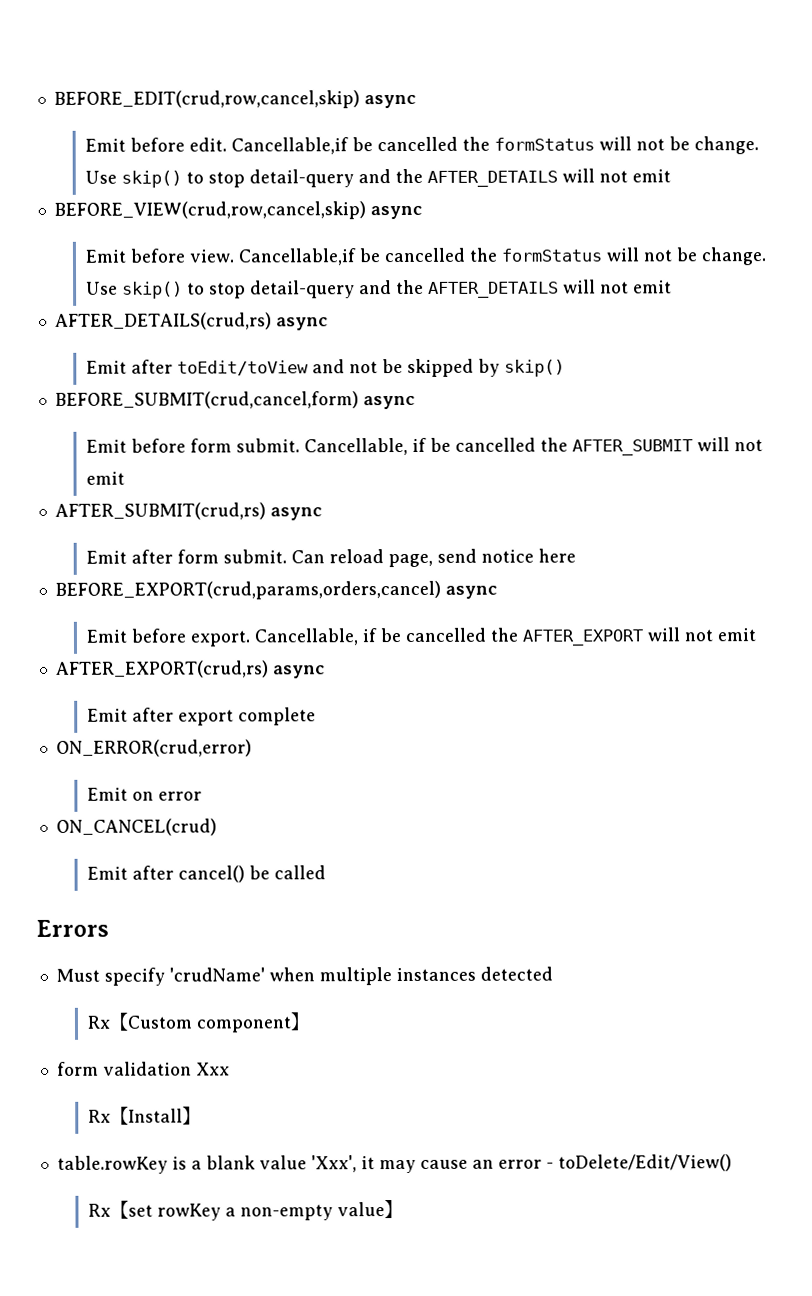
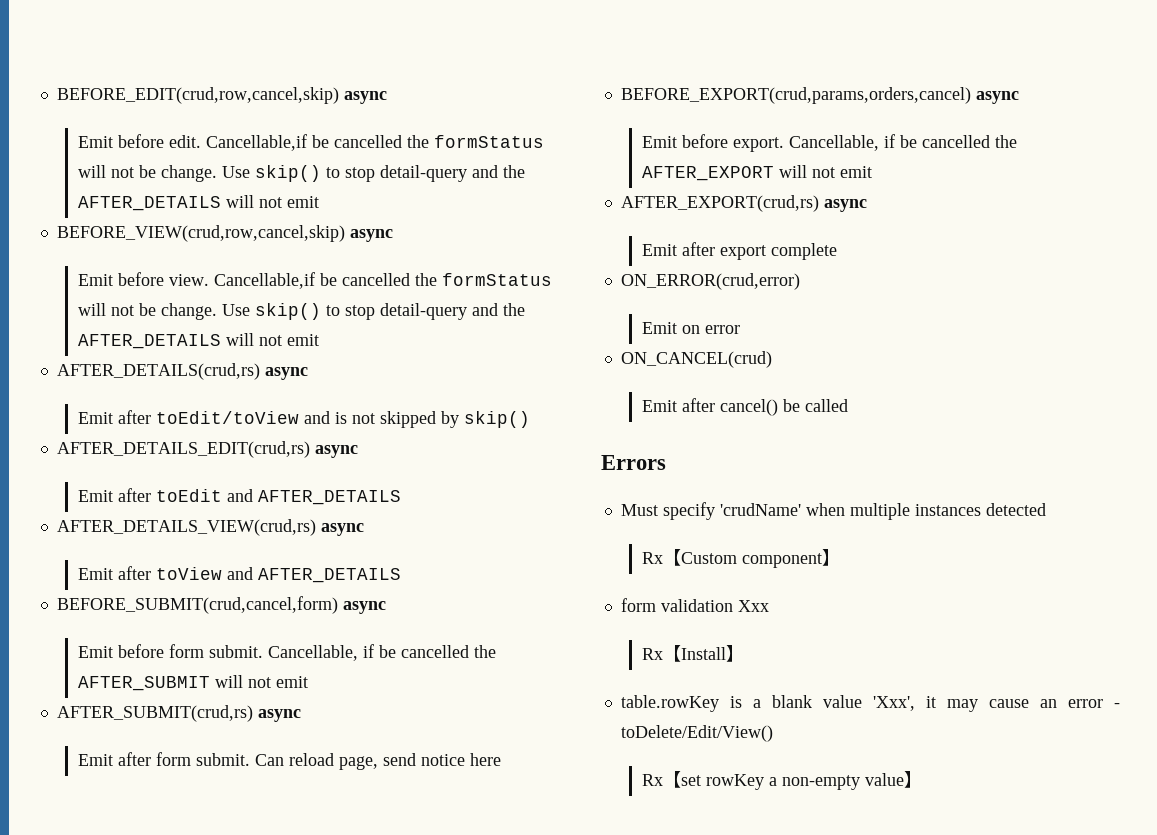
- Emit after toEdit/toView and not be skipped by skip()
+ Emit after toEdit/toView and is not skipped by skip()
+ AFTER_DETAILS_EDIT(crud,rs) async
+ Emit after toEdit and AFTER_DETAILS
+ AFTER_DETAILS_VIEW(crud,rs) async
+ Emit after toView and AFTER_DETAILS

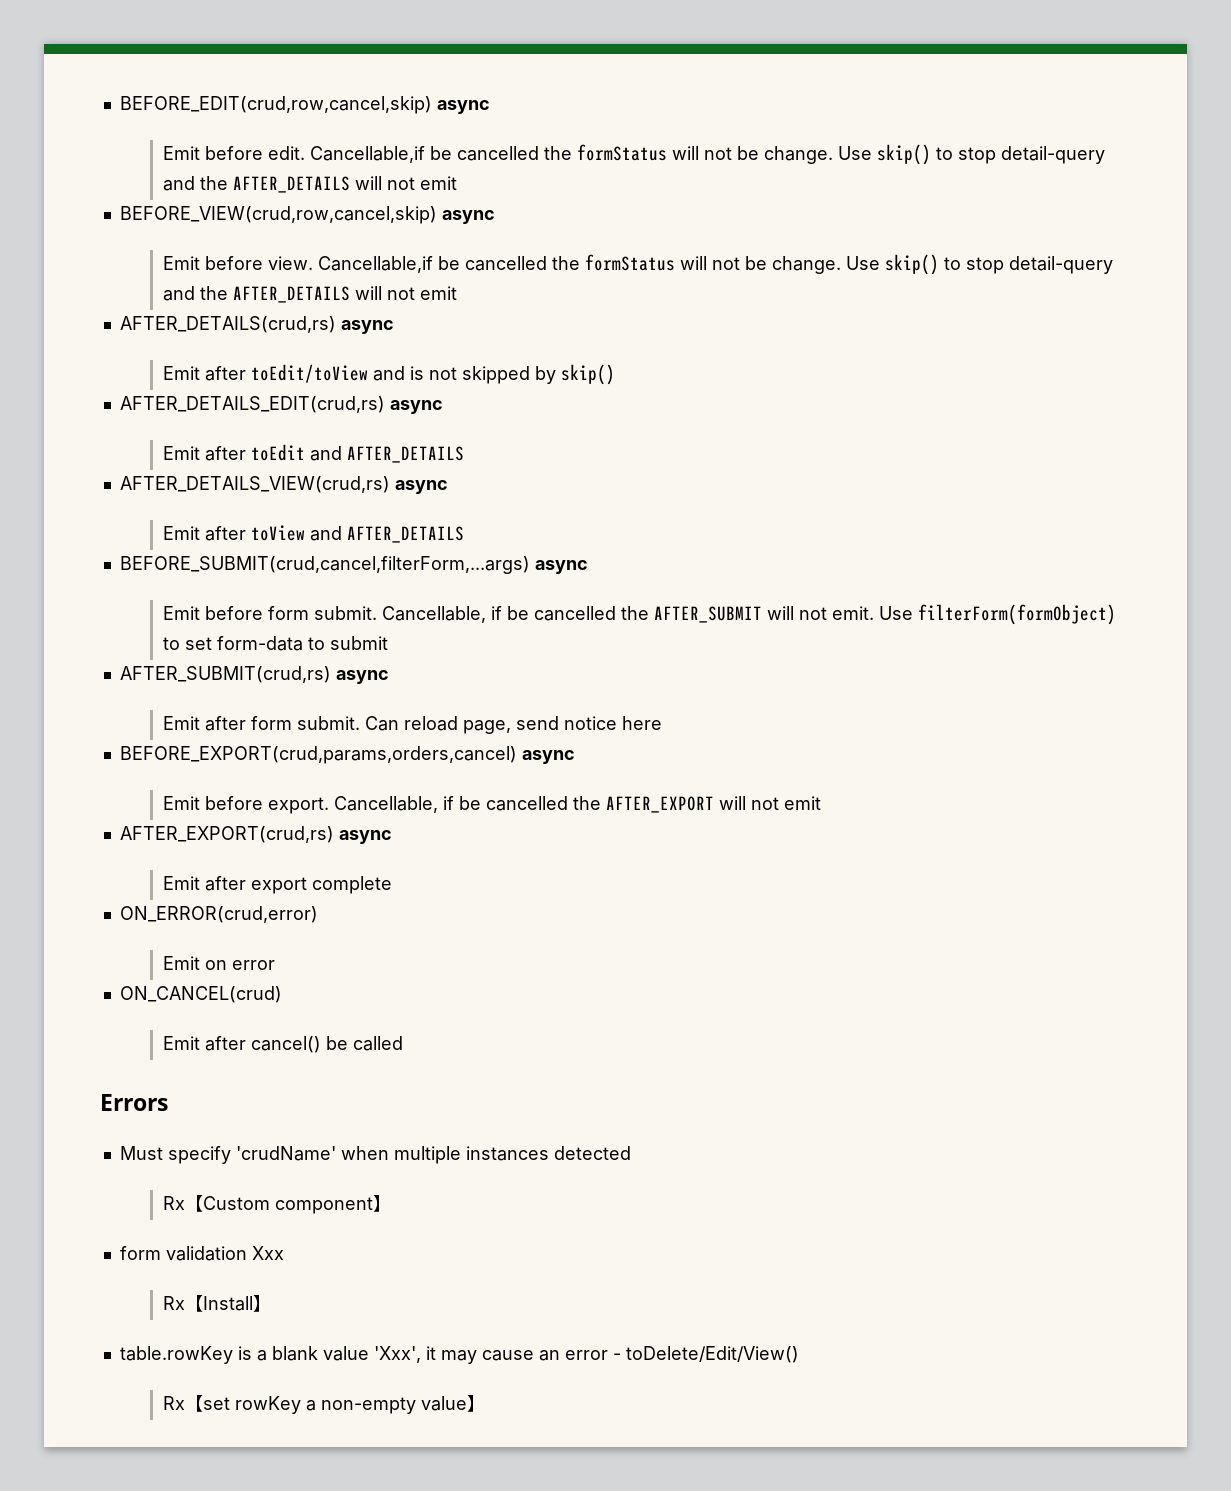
- BEFORE_SUBMIT(crud,cancel,form) async
+ BEFORE_SUBMIT(crud,cancel,filterForm,...args) async
- Cancellable, if be cancelled the AFTER_SUBMIT will not emit
+ Cancellable, if be cancelled the AFTER_SUBMIT will not emit. Use filterForm(formObject) to set form-data to submit

